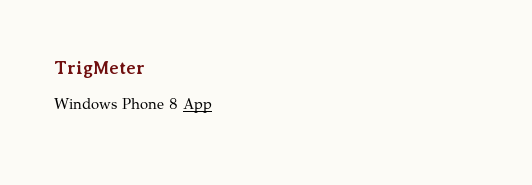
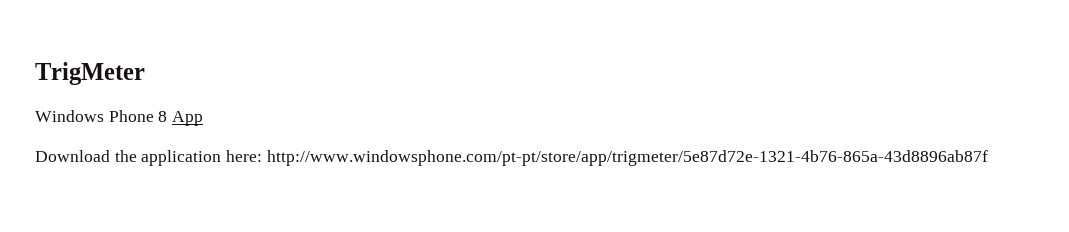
+ Download the application here: http://www.windowsphone.com/pt-pt/store/app/trigmeter/5e87d72e-1321-4b76-865a-43d8896ab87f

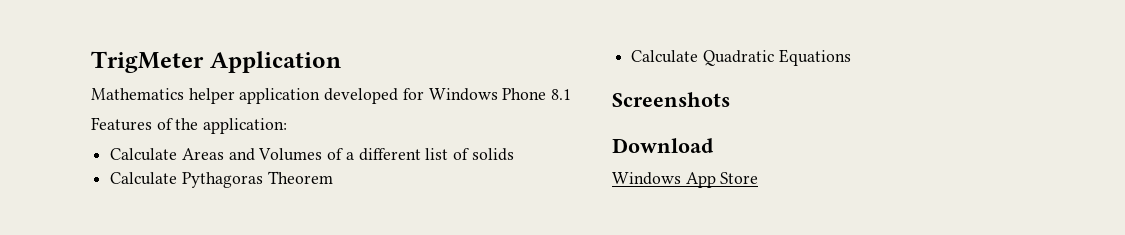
- TrigMeter
- Windows Phone 8 App
- Download the application here: http://www.windowsphone.com/pt-pt/store/app/trigmeter/5e87d72e-1321-4b76-865a-43d8896ab87f
+ TrigMeter Application
+ Mathematics helper application developed for Windows Phone 8.1
+ Features of the application:
+ Calculate Areas and Volumes of a different list of solids
+ Calculate Pythagoras Theorem
+ Calculate Quadratic Equations
+ Screenshots
+ Download
+ Windows App Store

